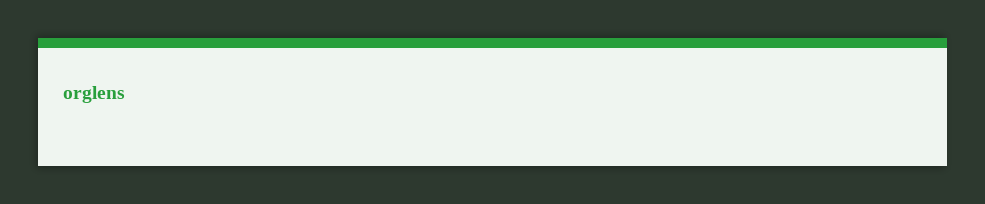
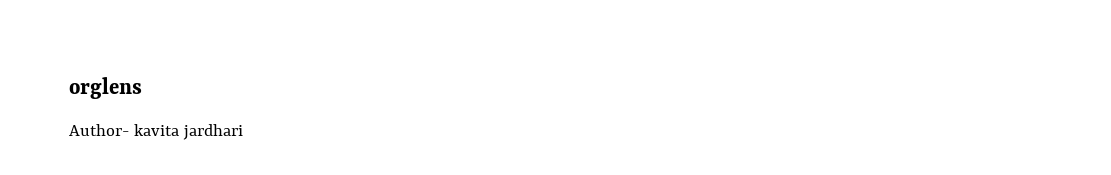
+ Author- kavita jardhari

